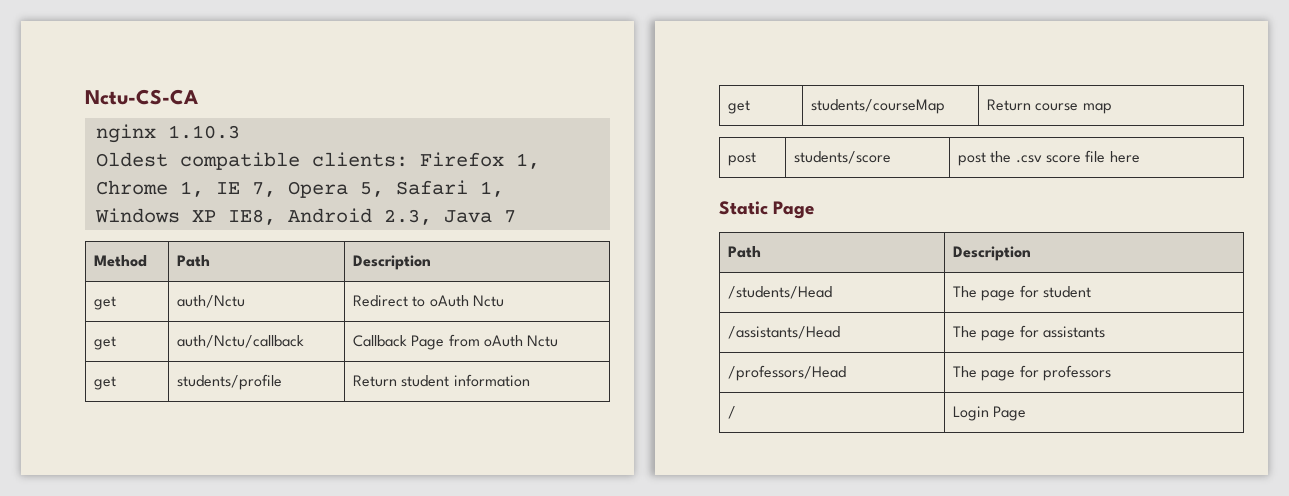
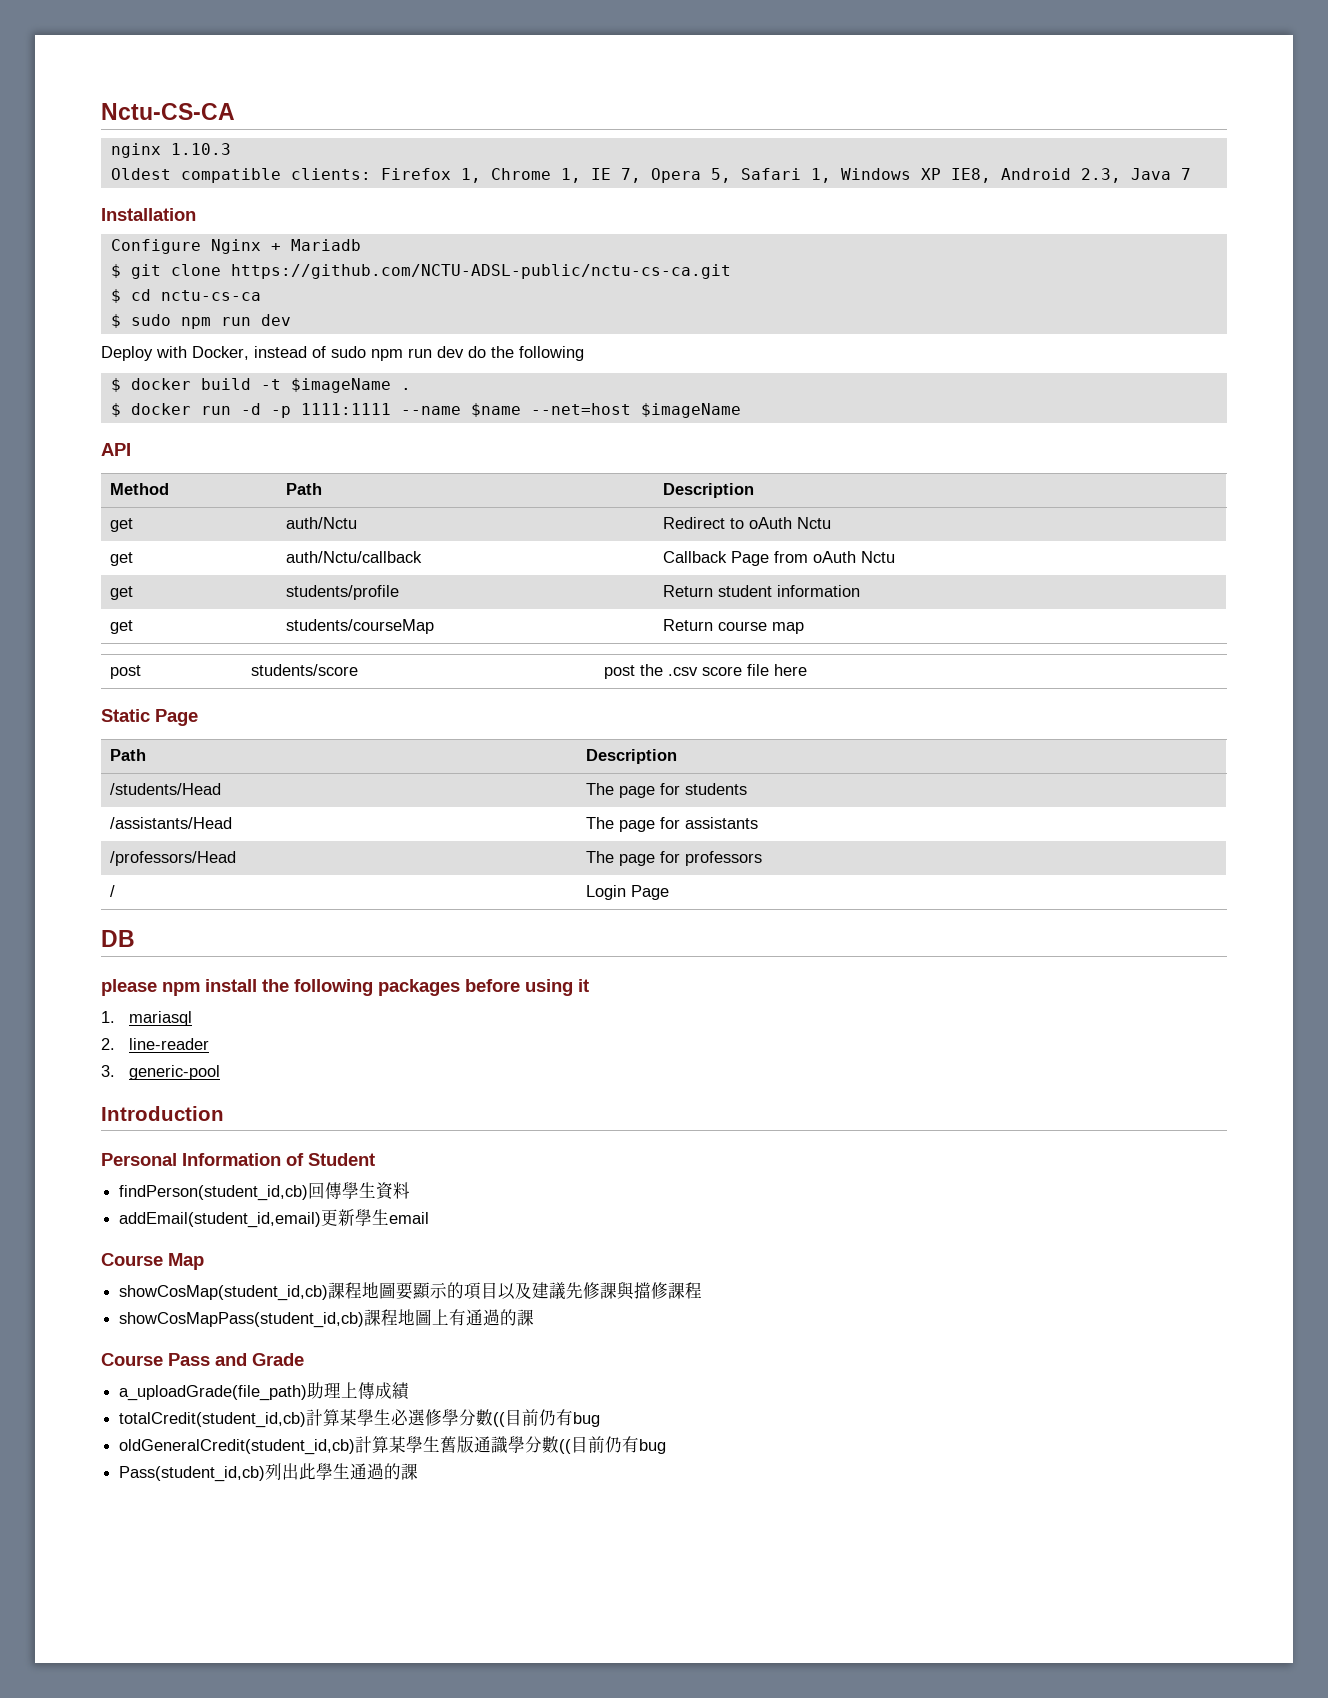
+ Installation
+ Configure Nginx + Mariadb
+ $ git clone https://github.com/NCTU-ADSL-public/nctu-cs-ca.git
+ $ cd nctu-cs-ca
+ $ sudo npm run dev
+ Deploy with Docker, instead of sudo npm run dev do the following
+ $ docker build -t $imageName .
+ $ docker run -d -p 1111:1111 --name $name --net=host $imageName
+ API
- /students/Head | The page for student
+ /students/Head | The page for students
+ DB
+ please npm install the following packages before using it
+ 1. mariasql
+ 2. line-reader
+ 3. generic-pool
+ Introduction
+ Personal Information of Student
+ findPerson(student_id,cb)回傳學生資料
+ addEmail(student_id,email)更新學生email
+ Course Map
+ showCosMap(student_id,cb)課程地圖要顯示的項目以及建議先修課與擋修課程
+ showCosMapPass(student_id,cb)課程地圖上有通過的課
+ Course Pass and Grade
+ a_uploadGrade(file_path)助理上傳成績
+ totalCredit(student_id,cb)計算某學生必選修學分數((目前仍有bug
+ oldGeneralCredit(student_id,cb)計算某學生舊版通識學分數((目前仍有bug
+ Pass(student_id,cb)列出此學生通過的課

